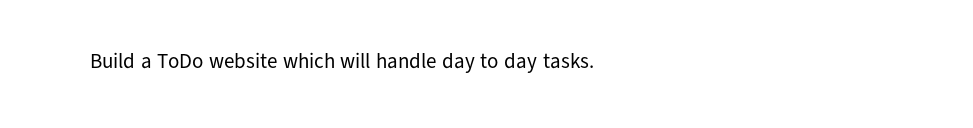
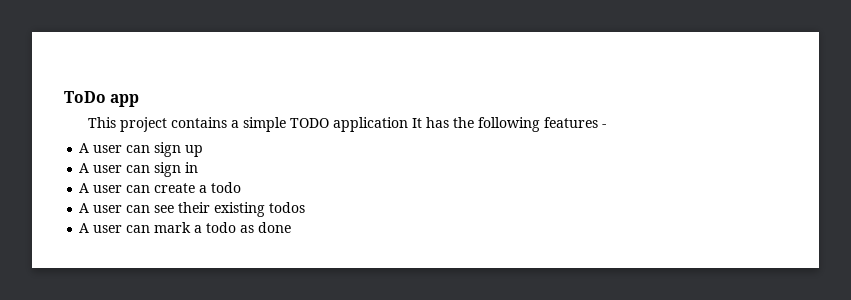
- Build a ToDo website which will handle day to day tasks.
+ ToDo app
+ This project contains a simple TODO application It has the following features -
+ A user can sign up
+ A user can sign in
+ A user can create a todo
+ A user can see their existing todos
+ A user can mark a todo as done

